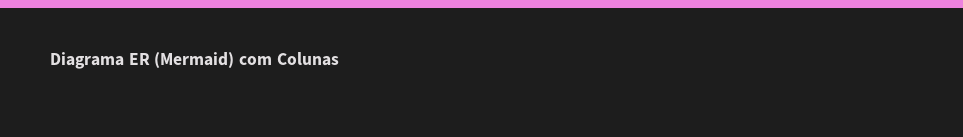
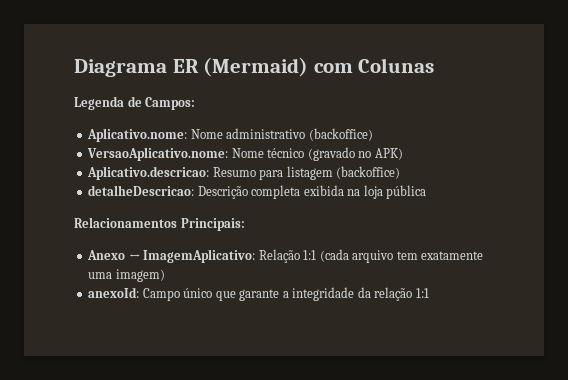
+ Legenda de Campos:
+ Aplicativo.nome: Nome administrativo (backoffice)
+ VersaoAplicativo.nome: Nome técnico (gravado no APK)
+ Aplicativo.descricao: Resumo para listagem (backoffice)
+ detalheDescricao: Descrição completa exibida na loja pública
+ Relacionamentos Principais:
+ Anexo ↔ ImagemAplicativo: Relação 1:1 (cada arquivo tem exatamente uma imagem)
+ anexoId: Campo único que garante a integridade da relação 1:1

